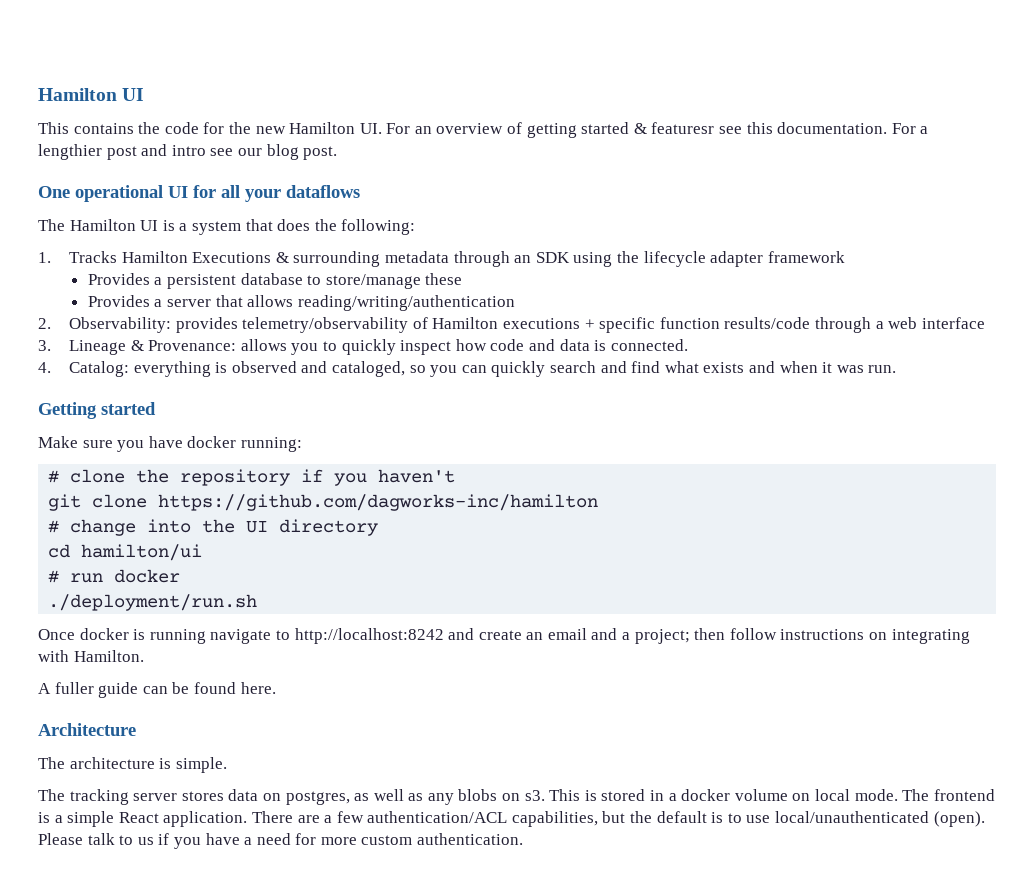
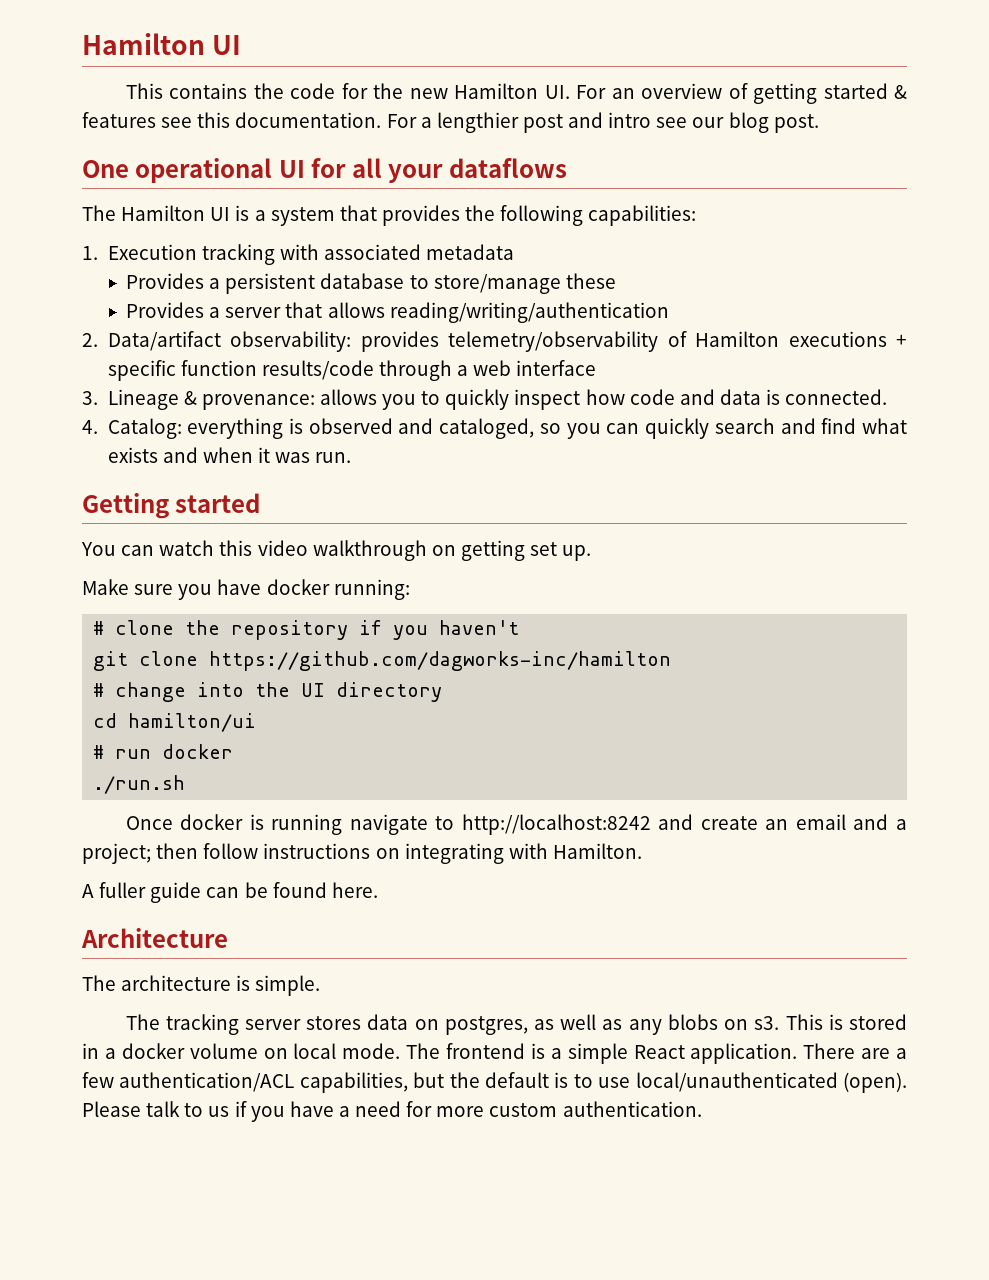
- This contains the code for the new Hamilton UI. For an overview of getting started & featuresr see this documentation.
+ This contains the code for the new Hamilton UI. For an overview of getting started & features see this documentation.
- The Hamilton UI is a system that does the following:
- 1. Tracks Hamilton Executions & surrounding metadata through an SDK using the lifecycle adapter framework
+ The Hamilton UI is a system that provides the following capabilities:
+ 1. Execution tracking with associated metadata
- 2. Observability: provides telemetry/observability of Hamilton executions + specific function results/code through a web interface
+ 2. Data/artifact observability: provides telemetry/observability of Hamilton executions + specific function results/code through a web interface
- 3. Lineage & Provenance: allows you to quickly inspect how code and data is connected.
+ 3. Lineage & provenance: allows you to quickly inspect how code and data is connected.
+ You can watch this video walkthrough on getting set up.
- ./deployment/run.sh
+ ./run.sh

